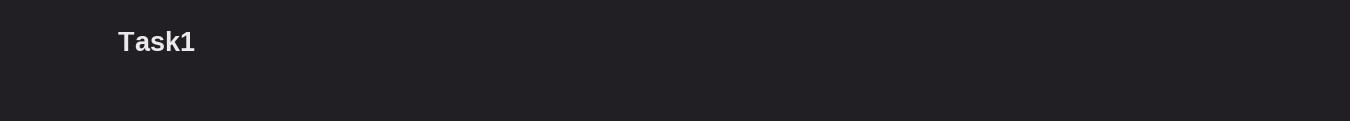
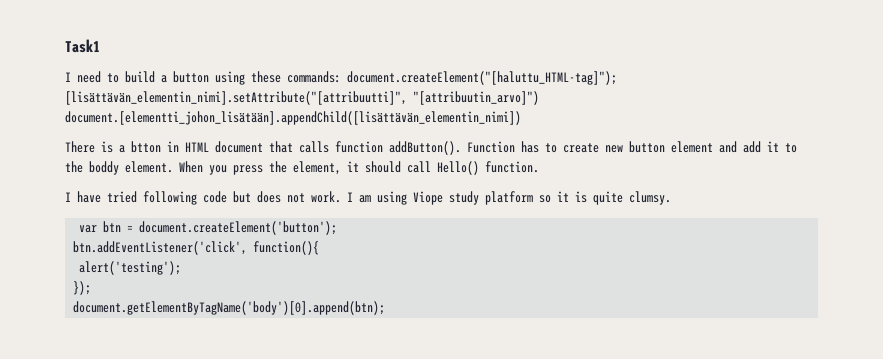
+ I need to build a button using these commands: document.createElement("[haluttu_HTML-tag]"); [lisättävän_elementin_nimi].setAttribute("[attribuutti]", "[attribuutin_arvo]") document.[elementti_johon_lisätään].appendChild([lisättävän_elementin_nimi])
+ There is a btton in HTML document that calls function addButton(). Function has to create new button element and add it to the boddy element. When you press the element, it should call Hello() function.
+ I have tried following code but does not work. I am using Viope study platform so it is quite clumsy.
+ var btn = document.createElement('button');
+ btn.addEventListener('click', function(){
+ alert('testing');
+ });
+ document.getElementByTagName('body')[0].append(btn);

